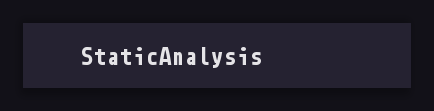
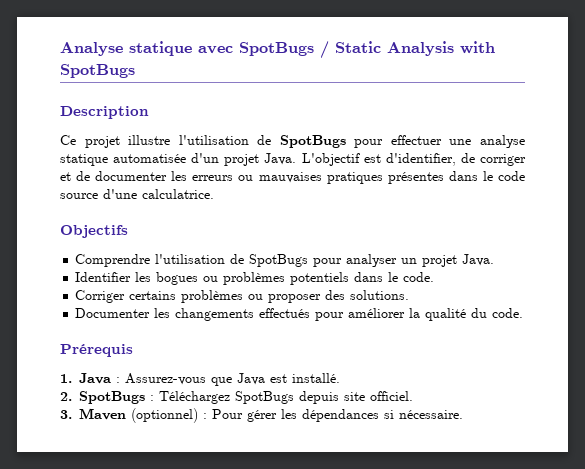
- StaticAnalysis
+ Analyse statique avec SpotBugs / Static Analysis with SpotBugs
+ Description
+ Ce projet illustre l'utilisation de SpotBugs pour effectuer une analyse statique automatisée d'un projet Java. L'objectif est d'identifier, de corriger et de documenter les erreurs ou mauvaises pratiques présentes dans le code source d'une calculatrice.
+ Objectifs
+ Comprendre l'utilisation de SpotBugs pour analyser un projet Java.
+ Identifier les bogues ou problèmes potentiels dans le code.
+ Corriger certains problèmes ou proposer des solutions.
+ Documenter les changements effectués pour améliorer la qualité du code.
+ Prérequis
+ 1. Java : Assurez-vous que Java est installé.
+ 2. SpotBugs : Téléchargez SpotBugs depuis site officiel.
+ 3. Maven (optionnel) : Pour gérer les dépendances si nécessaire.

